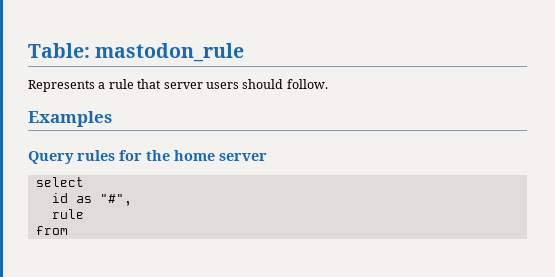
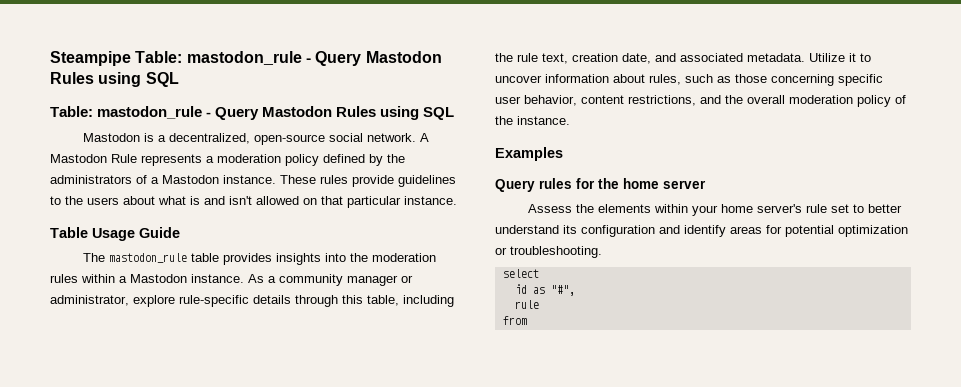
- Table: mastodon_rule
- Represents a rule that server users should follow.
+ Steampipe Table: mastodon_rule - Query Mastodon Rules using SQL
+ Table: mastodon_rule - Query Mastodon Rules using SQL
+ Mastodon is a decentralized, open-source social network. A Mastodon Rule represents a moderation policy defined by the administrators of a Mastodon instance. These rules provide guidelines to the users about what is and isn't allowed on that particular instance.
+ Table Usage Guide
+ The mastodon_rule table provides insights into the moderation rules within a Mastodon instance. As a community manager or administrator, explore rule-specific details through this table, including the rule text, creation date, and associated metadata. Utilize it to uncover information about rules, such as those concerning specific user behavior, content restrictions, and the overall moderation policy of the instance.
+ Assess the elements within your home server's rule set to better understand its configuration and identify areas for potential optimization or troubleshooting.

